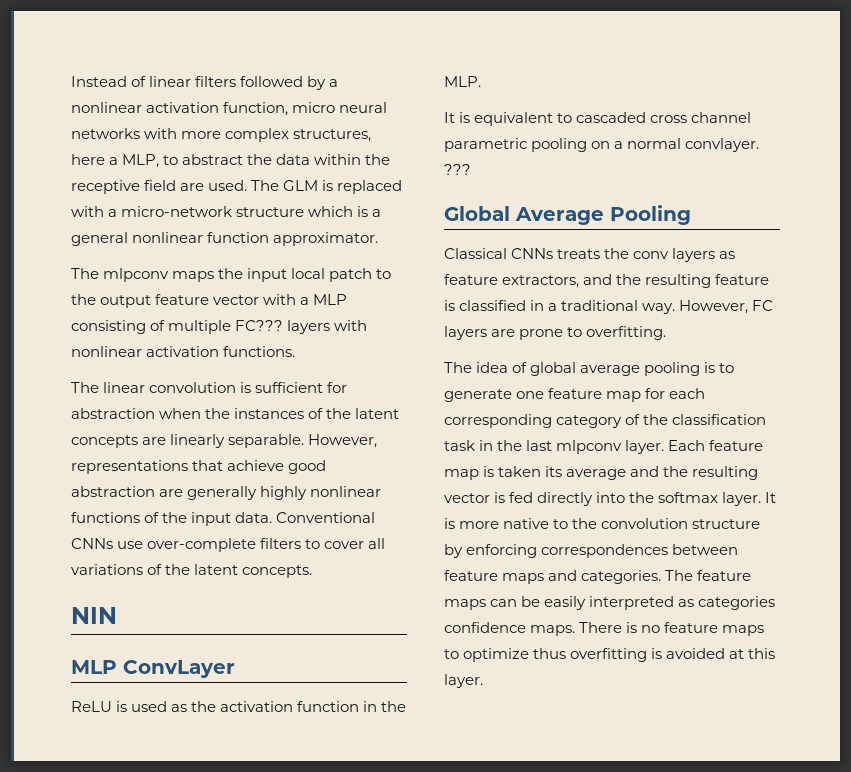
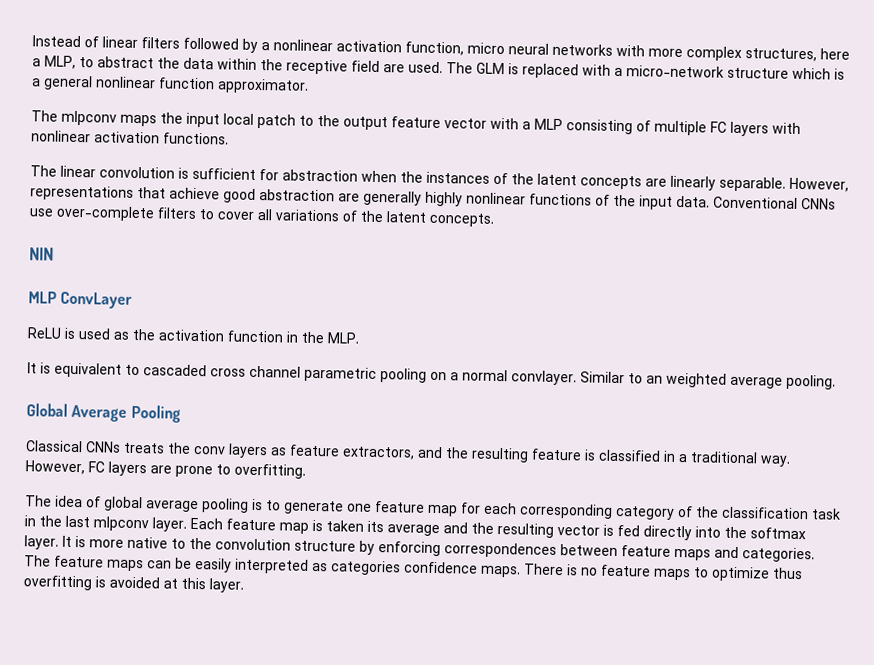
- The mlpconv maps the input local patch to the output feature vector with a MLP consisting of multiple FC??? layers with nonlinear activation functions.
+ The mlpconv maps the input local patch to the output feature vector with a MLP consisting of multiple FC layers with nonlinear activation functions.
- ???
+ Similar to an weighted average pooling.

